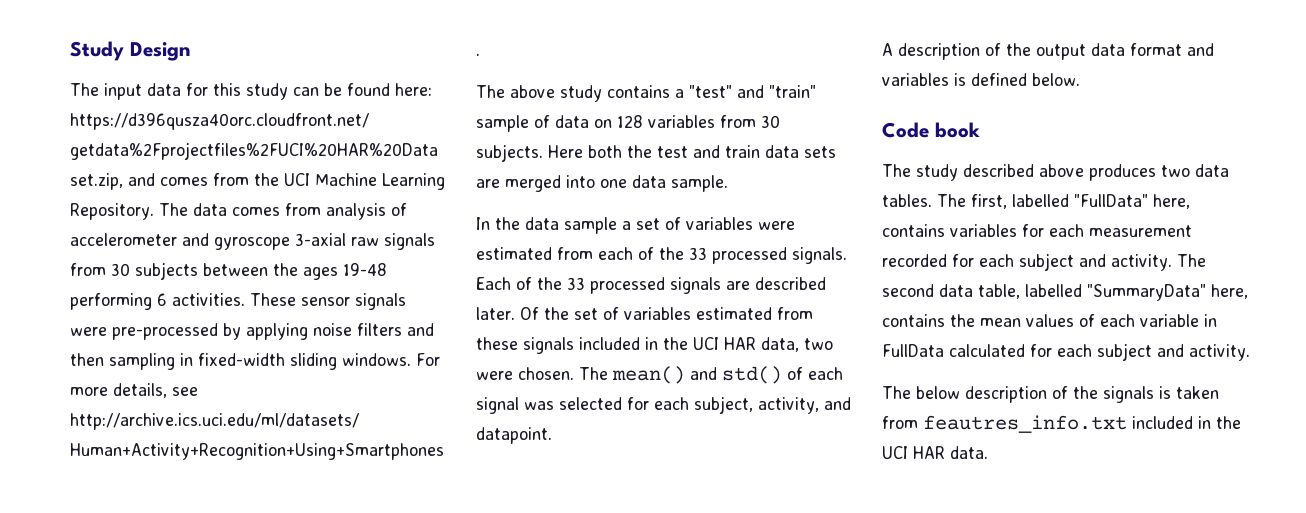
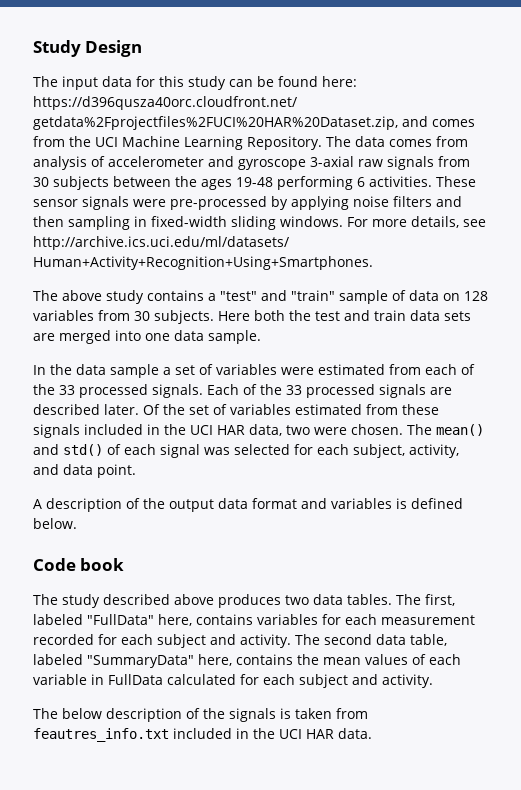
- The mean() and std() of each signal was selected for each subject, activity, and datapoint.
+ The mean() and std() of each signal was selected for each subject, activity, and data point.
- The first, labelled "FullData" here, contains variables for each measurement recorded for each subject and activity.
+ The first, labeled "FullData" here, contains variables for each measurement recorded for each subject and activity.
- The second data table, labelled "SummaryData" here, contains the mean values of each variable in FullData calculated for each subject and activity.
+ The second data table, labeled "SummaryData" here, contains the mean values of each variable in FullData calculated for each subject and activity.

